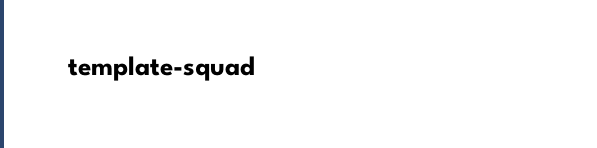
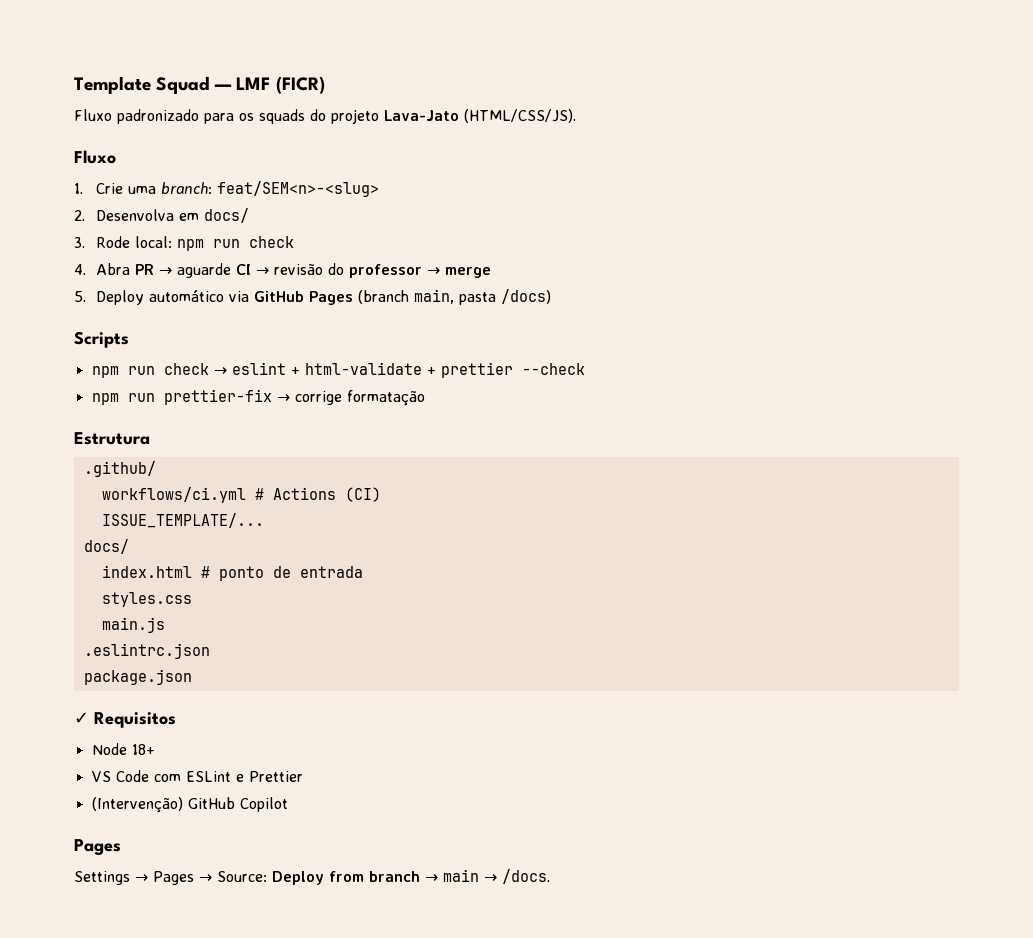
- template-squad
+ Template Squad — LMF (FICR)
+ Fluxo padronizado para os squads do projeto Lava-Jato (HTML/CSS/JS).
+ Fluxo
+ 1. Crie uma branch: feat/SEM<n>-<slug>
+ 2. Desenvolva em docs/
+ 3. Rode local: npm run check
+ 4. Abra PR → aguarde CI → revisão do professor → merge
+ 5. Deploy automático via GitHub Pages (branch main, pasta /docs)
+ Scripts
+ npm run check → eslint + html-validate + prettier --check
+ npm run prettier-fix → corrige formatação
+ Estrutura
+ .github/
+ workflows/ci.yml # Actions (CI)
+ ISSUE_TEMPLATE/...
+ docs/
+ index.html # ponto de entrada
+ styles.css
+ main.js
+ .eslintrc.json
+ package.json
+ ✓ Requisitos
+ Node 18+
+ VS Code com ESLint e Prettier
+ (Intervenção) GitHub Copilot
+ Pages
+ Settings → Pages → Source: Deploy from branch → main → /docs.

